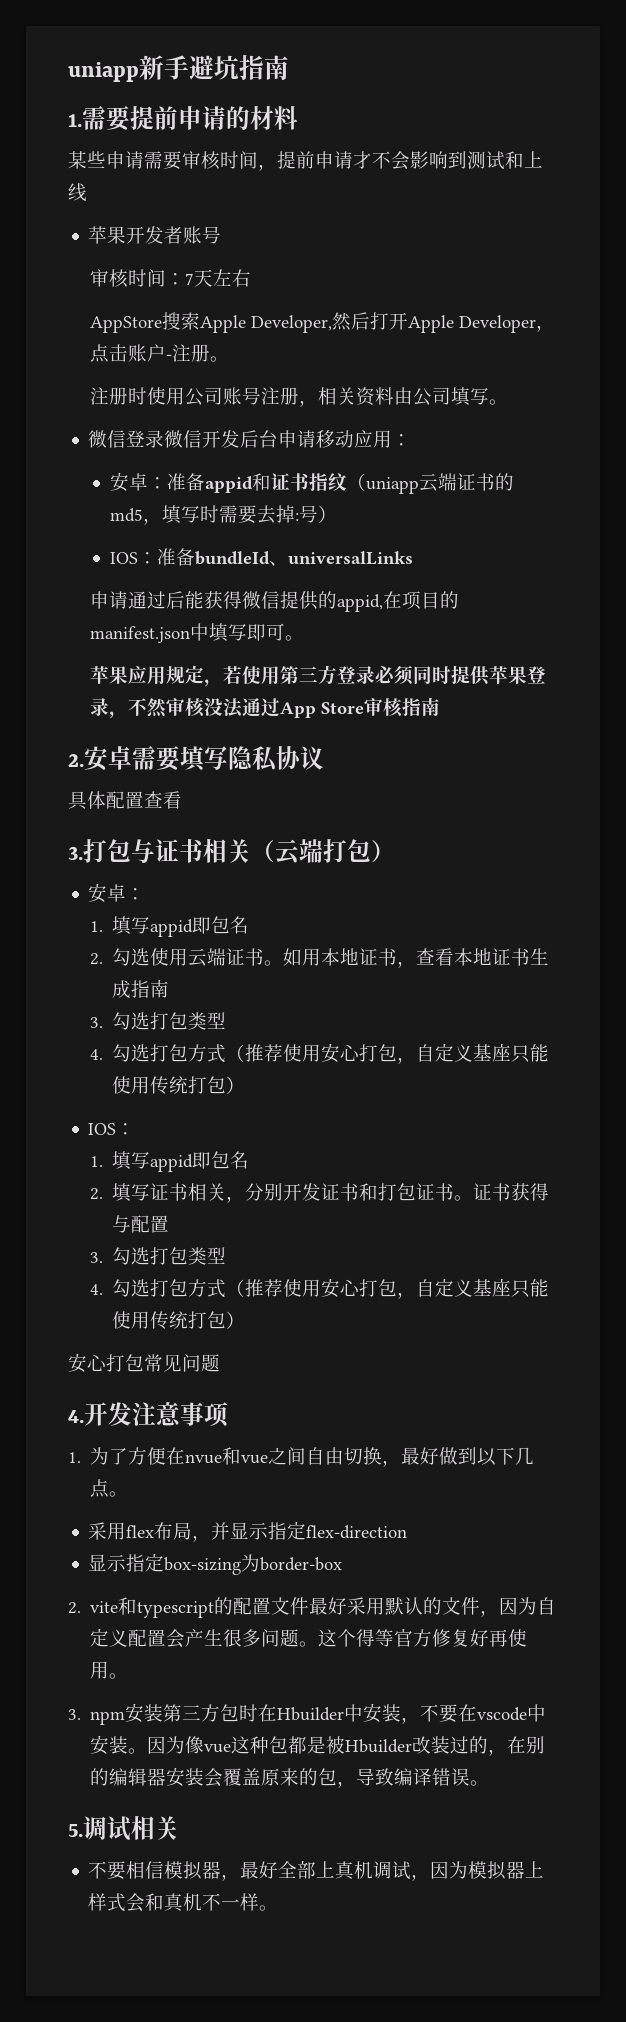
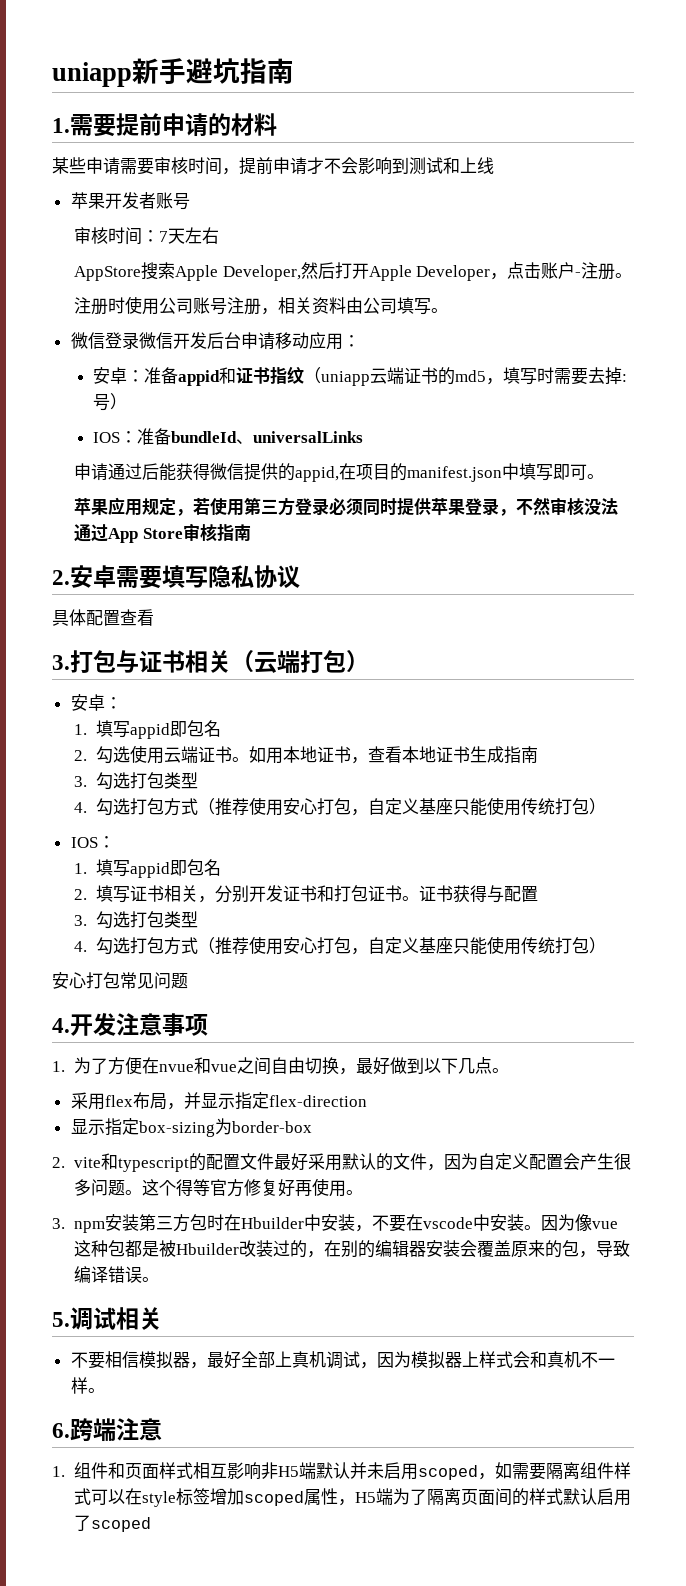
+ 6.跨端注意
+ 1.组件和页面样式相互影响非H5端默认并未启用scoped，如需要隔离组件样式可以在style标签增加scoped属性，H5端为了隔离页面间的样式默认启用了scoped

